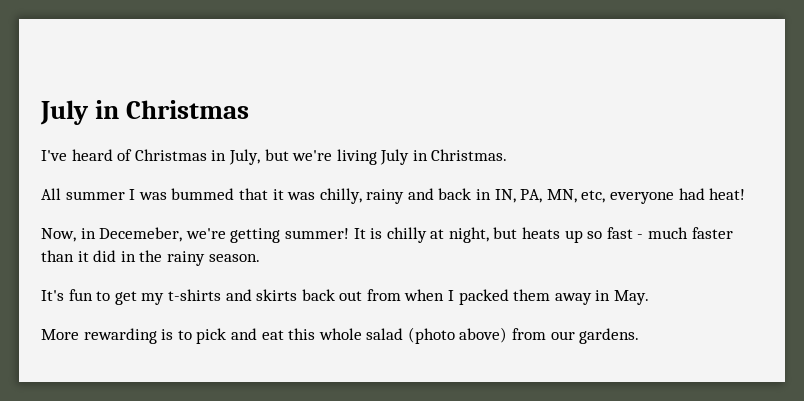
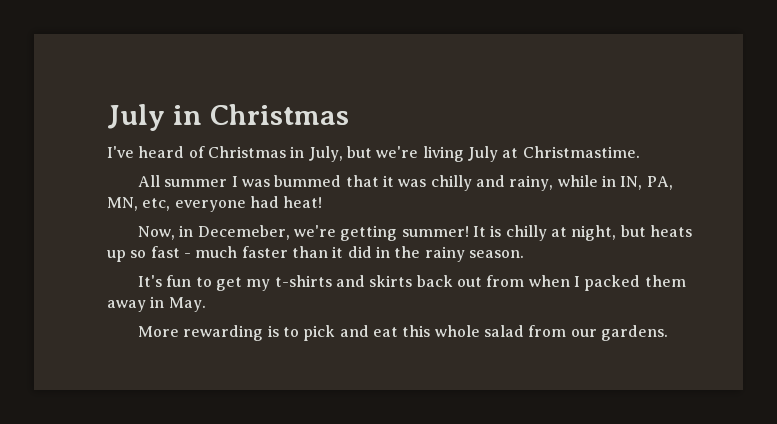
- I've heard of Christmas in July, but we're living July in Christmas.
+ I've heard of Christmas in July, but we're living July at Christmastime.
- All summer I was bummed that it was chilly, rainy and back in IN, PA, MN, etc, everyone had heat!
+ All summer I was bummed that it was chilly and rainy, while in IN, PA, MN, etc, everyone had heat!
- More rewarding is to pick and eat this whole salad (photo above) from our gardens.
+ More rewarding is to pick and eat this whole salad from our gardens.

